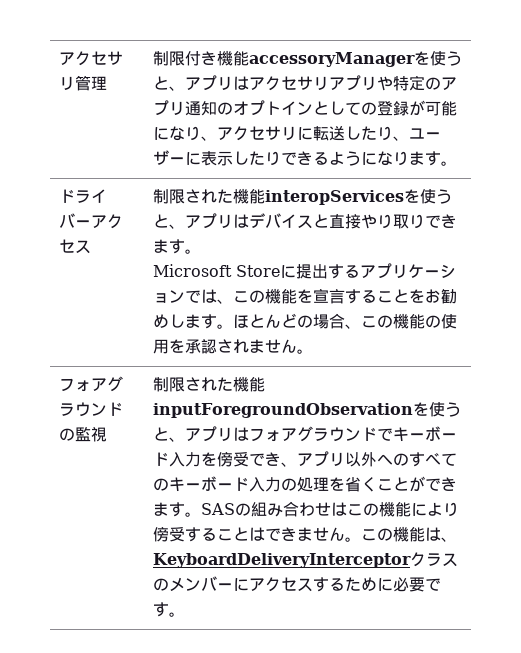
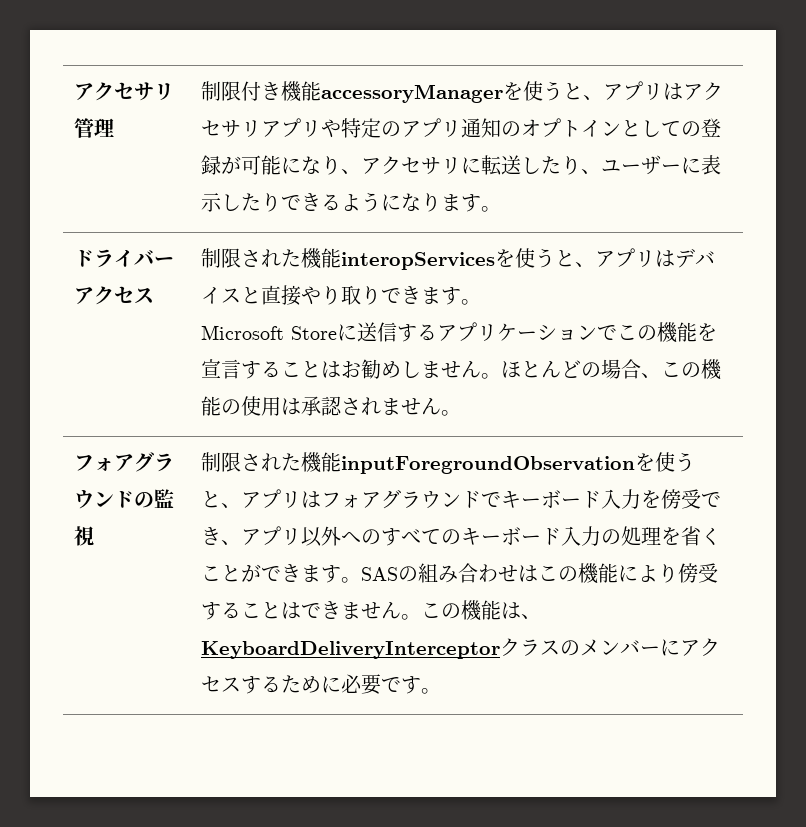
- Microsoft Storeに提出するアプリケーションでは、この機能を宣言することをお勧めします。
+ Microsoft Storeに送信するアプリケーションでこの機能を宣言することはお勧めしません。
- ほとんどの場合、この機能の使用を承認されません。
+ ほとんどの場合、この機能の使用は承認されません。

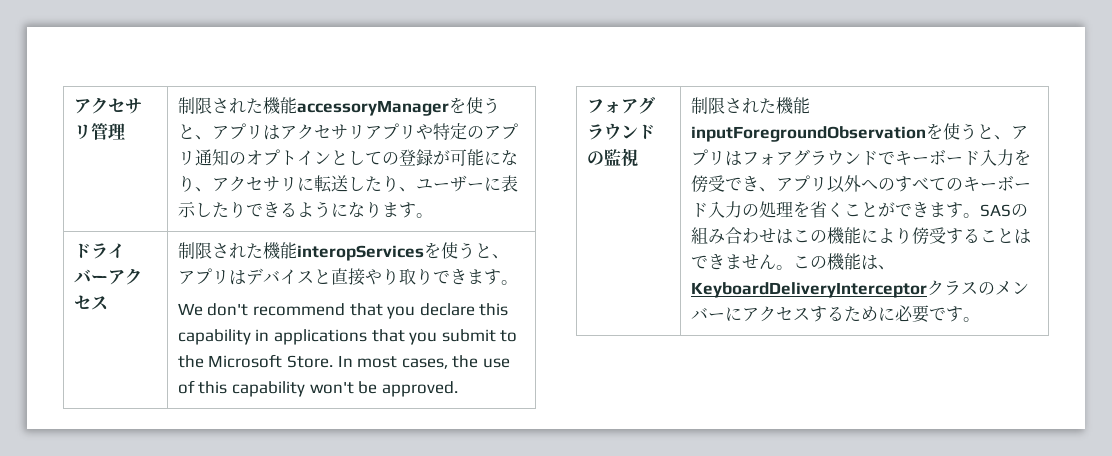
- 制限付き機能accessoryManagerを使うと、アプリはアクセサリアプリや特定のアプリ通知のオプトインとしての登録が可能になり、アクセサリに転送したり、ユーザーに表示したりできるようになります。
+ 制限された機能accessoryManagerを使うと、アプリはアクセサリアプリや特定のアプリ通知のオプトインとしての登録が可能になり、アクセサリに転送したり、ユーザーに表示したりできるようになります。
- Microsoft Storeに送信するアプリケーションでこの機能を宣言することはお勧めしません。ほとんどの場合、この機能の使用は承認されません。
+ We don't recommend that you declare this capability in applications that you submit to the Microsoft Store. In most cases, the use of this capability won't be approved.

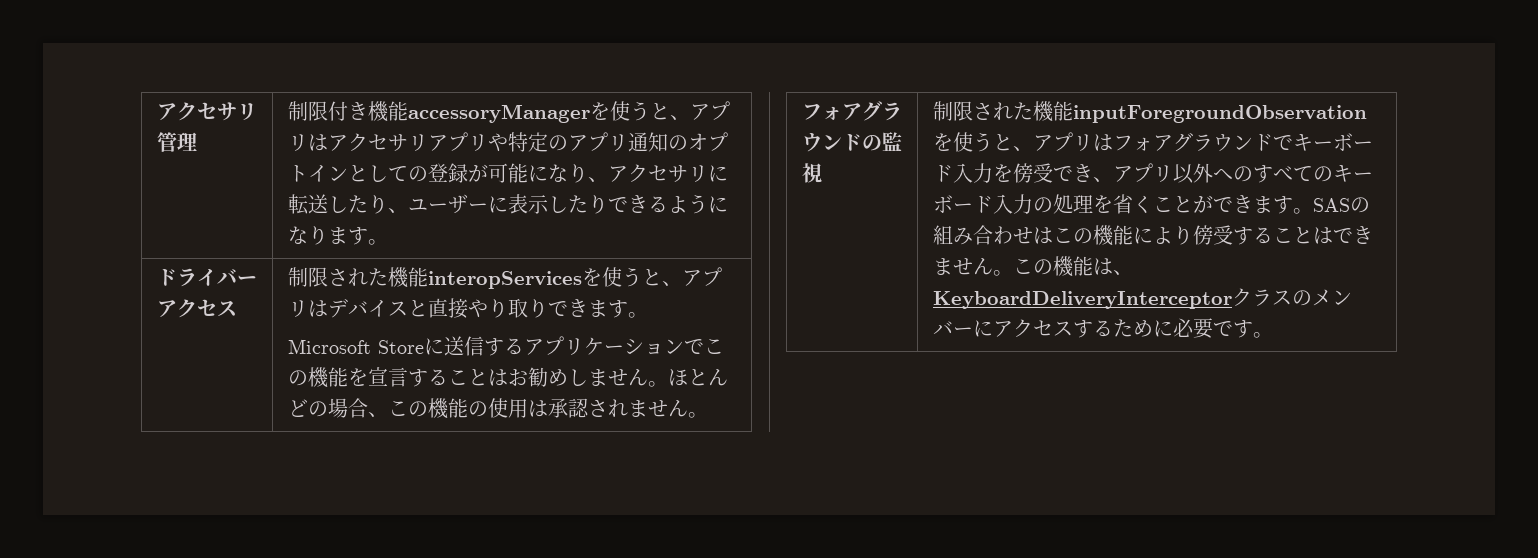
- 制限された機能accessoryManagerを使うと、アプリはアクセサリアプリや特定のアプリ通知のオプトインとしての登録が可能になり、アクセサリに転送したり、ユーザーに表示したりできるようになります。
+ 制限付き機能accessoryManagerを使うと、アプリはアクセサリアプリや特定のアプリ通知のオプトインとしての登録が可能になり、アクセサリに転送したり、ユーザーに表示したりできるようになります。
- We don't recommend that you declare this capability in applications that you submit to the Microsoft Store. In most cases, the use of this capability won't be approved.
+ Microsoft Storeに送信するアプリケーションでこの機能を宣言することはお勧めしません。ほとんどの場合、この機能の使用は承認されません。

